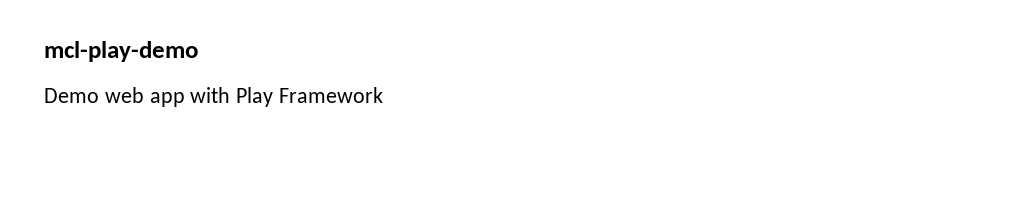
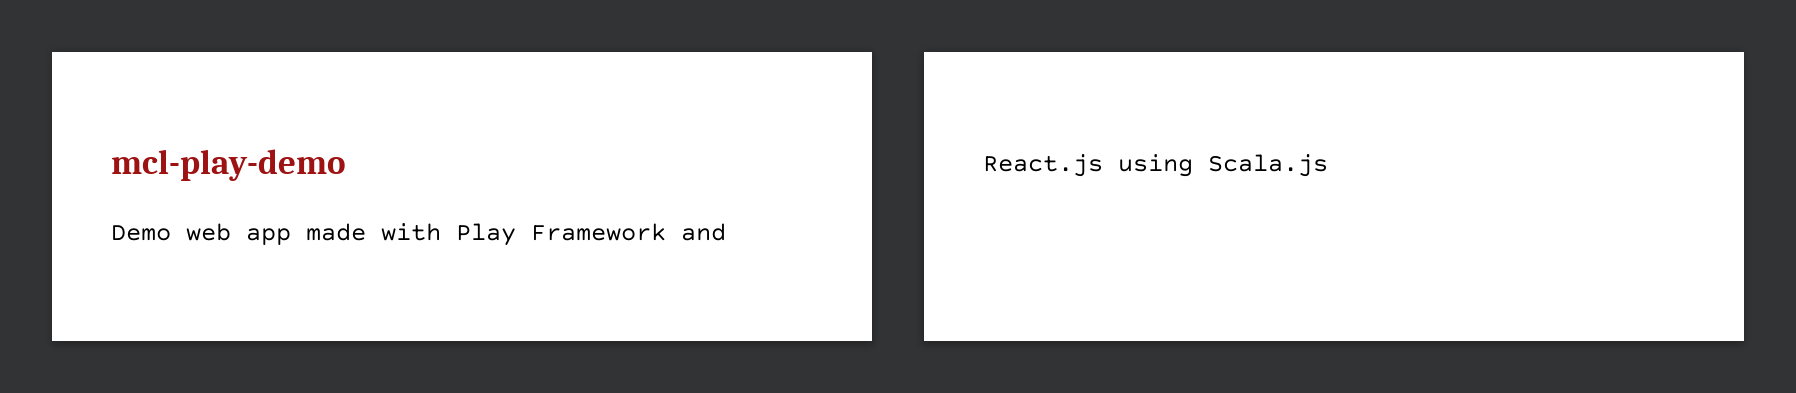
- Demo web app with Play Framework
+ Demo web app made with Play Framework and React.js using Scala.js

